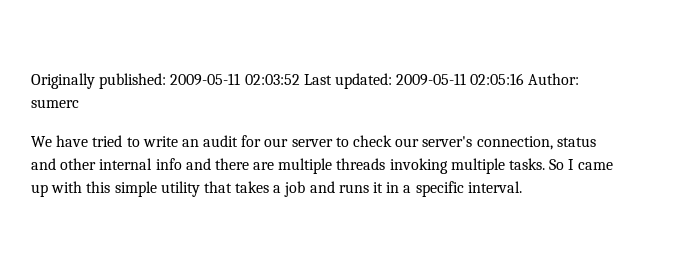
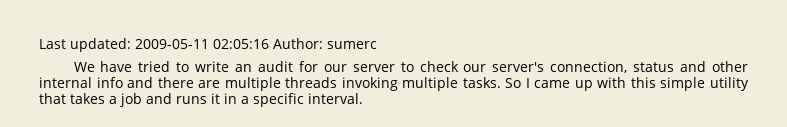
- Originally published: 2009-05-11 02:03:52 Last updated: 2009-05-11 02:05:16 Author: sumerc
+ Last updated: 2009-05-11 02:05:16 Author: sumerc

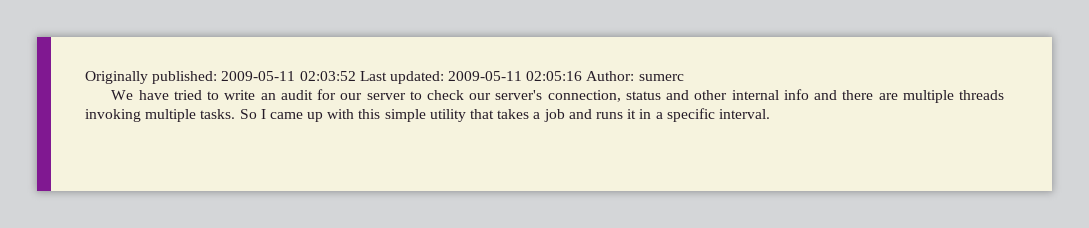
- Last updated: 2009-05-11 02:05:16 Author: sumerc
+ Originally published: 2009-05-11 02:03:52 Last updated: 2009-05-11 02:05:16 Author: sumerc

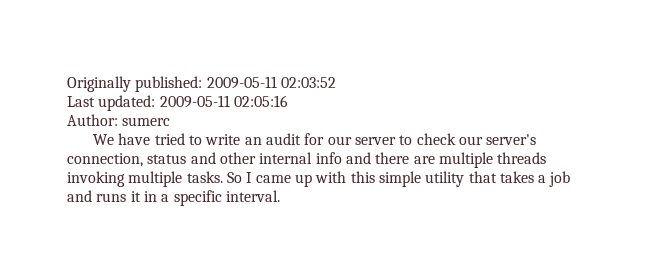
- Originally published: 2009-05-11 02:03:52 Last updated: 2009-05-11 02:05:16 Author: sumerc
+ Originally published: 2009-05-11 02:03:52
+ Last updated: 2009-05-11 02:05:16
+ Author: sumerc

